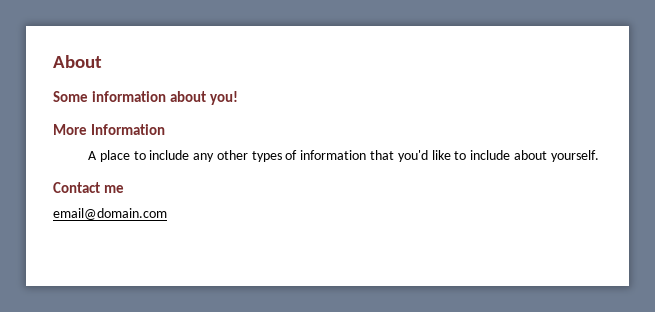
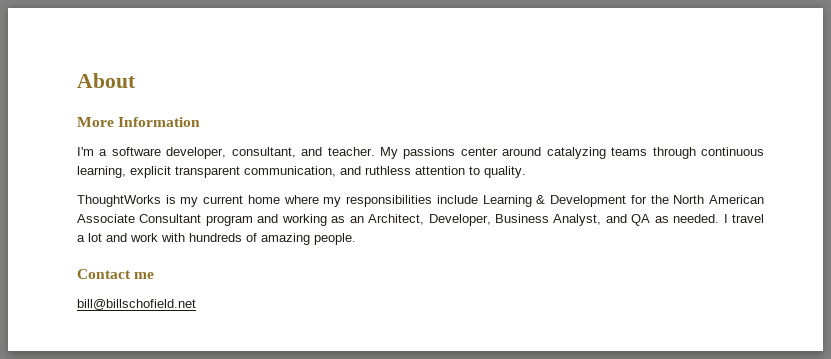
- Some information about you!
  More Information
- A place to include any other types of information that you'd like to include about yourself.
+ I'm a software developer, consultant, and teacher. My passions center around catalyzing teams through continuous learning, explicit transparent communication, and ruthless attention to quality.
+ ThoughtWorks is my current home where my responsibilities include Learning & Development for the North American Associate Consultant program and working as an Architect, Developer, Business Analyst, and QA as needed. I travel a lot and work with hundreds of amazing people.
- email@domain.com
+ bill@billschofield.net

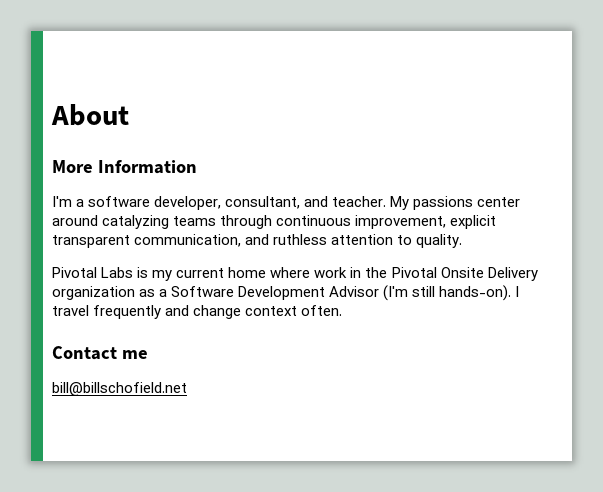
- My passions center around catalyzing teams through continuous learning, explicit transparent communication, and ruthless attention to quality.
+ My passions center around catalyzing teams through continuous improvement, explicit transparent communication, and ruthless attention to quality.
- ThoughtWorks is my current home where my responsibilities include Learning & Development for the North American Associate Consultant program and working as an Architect, Developer, Business Analyst, and QA as needed. I travel a lot and work with hundreds of amazing people.
+ Pivotal Labs is my current home where work in the Pivotal Onsite Delivery organization as a Software Development Advisor (I'm still hands-on). I travel frequently and change context often.

